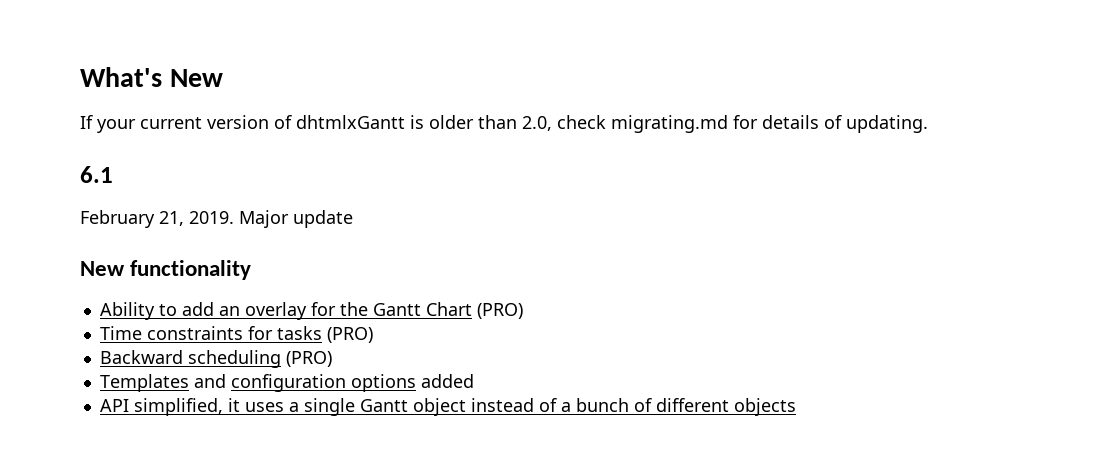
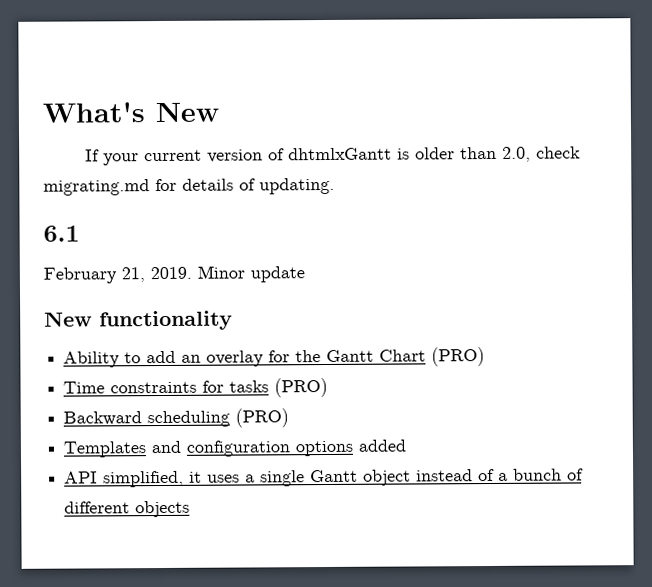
- Major update
+ Minor update

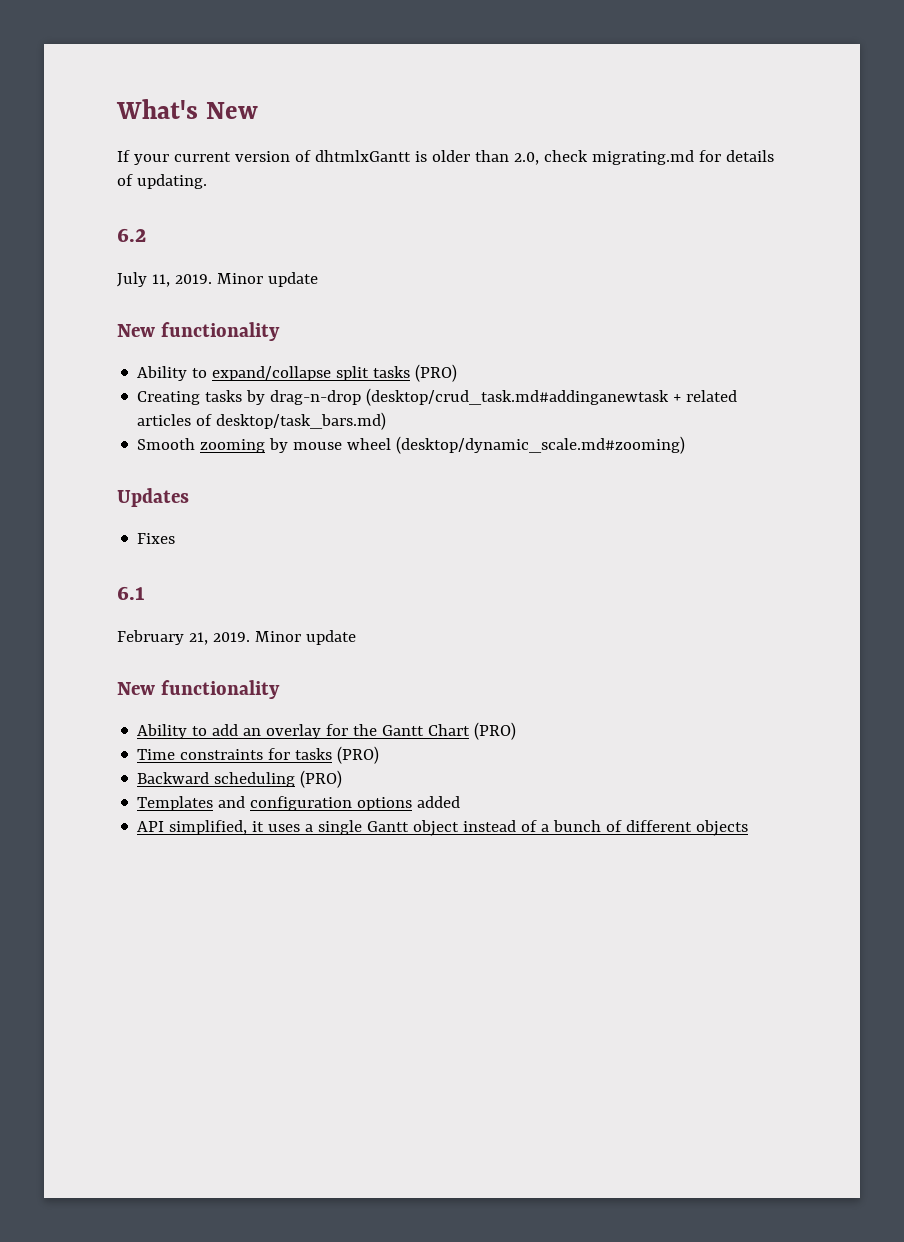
+ 6.2
+ July 11, 2019. Minor update
+ New functionality
+ Ability to expand/collapse split tasks (PRO)
+ Creating tasks by drag-n-drop (desktop/crud_task.md#addinganewtask + related articles of desktop/task_bars.md)
+ Smooth zooming by mouse wheel (desktop/dynamic_scale.md#zooming)
+ Updates
+ Fixes

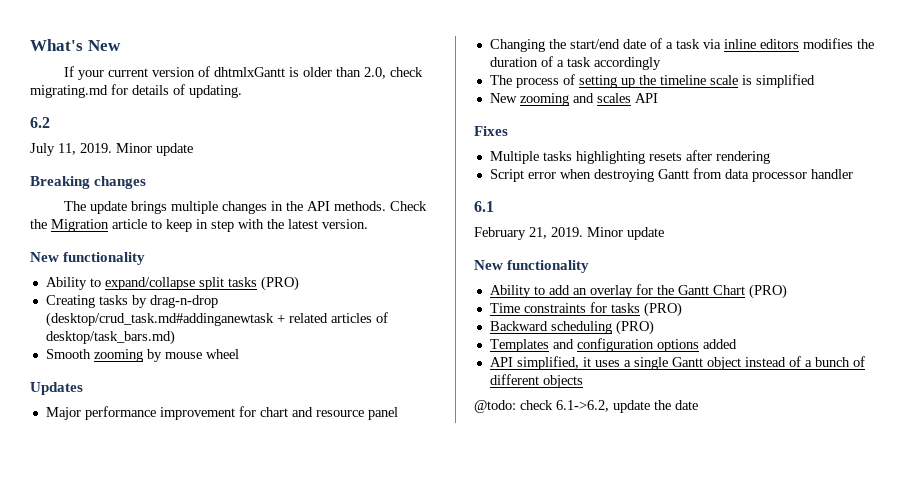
+ Breaking changes
+ The update brings multiple changes in the API methods. Check the Migration article to keep in step with the latest version.
- Smooth zooming by mouse wheel (desktop/dynamic_scale.md#zooming)
+ Smooth zooming by mouse wheel
+ Major performance improvement for chart and resource panel
+ Changing the start/end date of a task via inline editors modifies the duration of a task accordingly
+ The process of setting up the timeline scale is simplified
+ New zooming and scales API
  Fixes
+ Multiple tasks highlighting resets after rendering
+ Script error when destroying Gantt from data processor handler
+ @todo: check 6.1->6.2, update the date

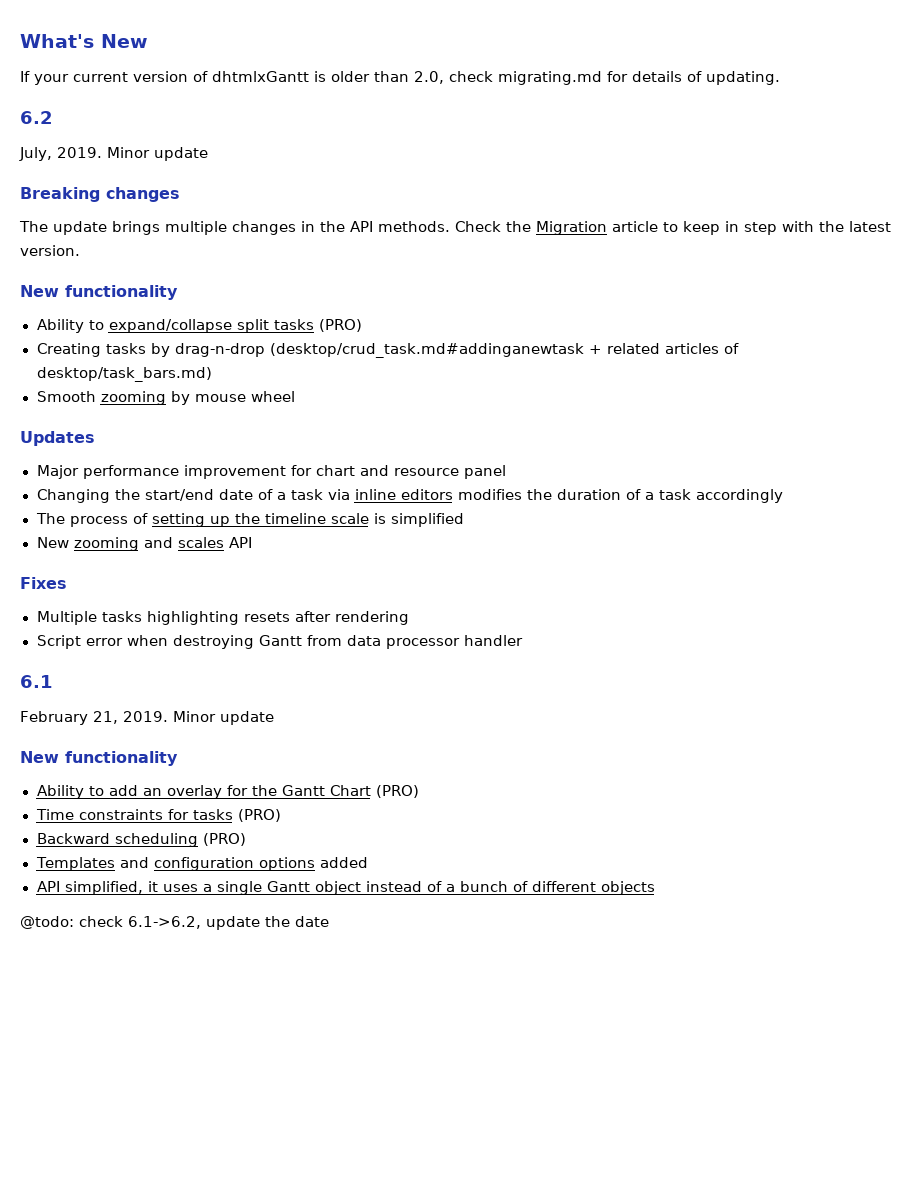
- July 11, 2019.
+ July, 2019.

